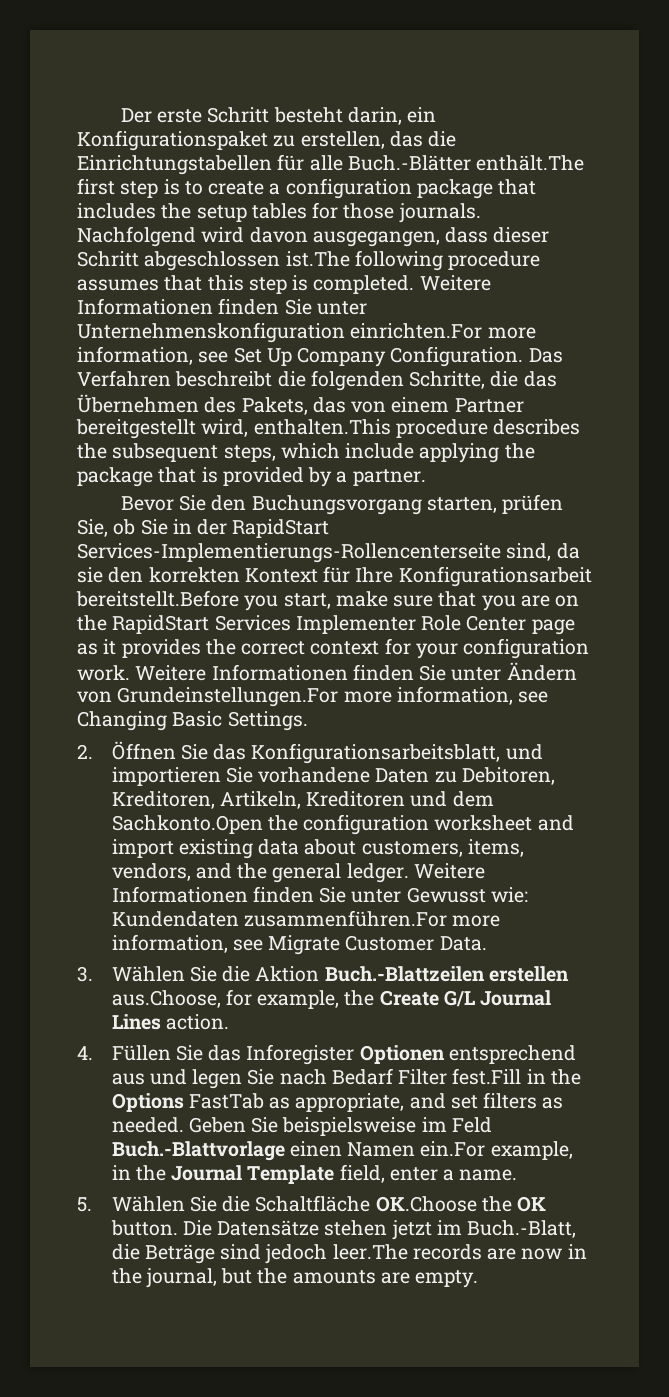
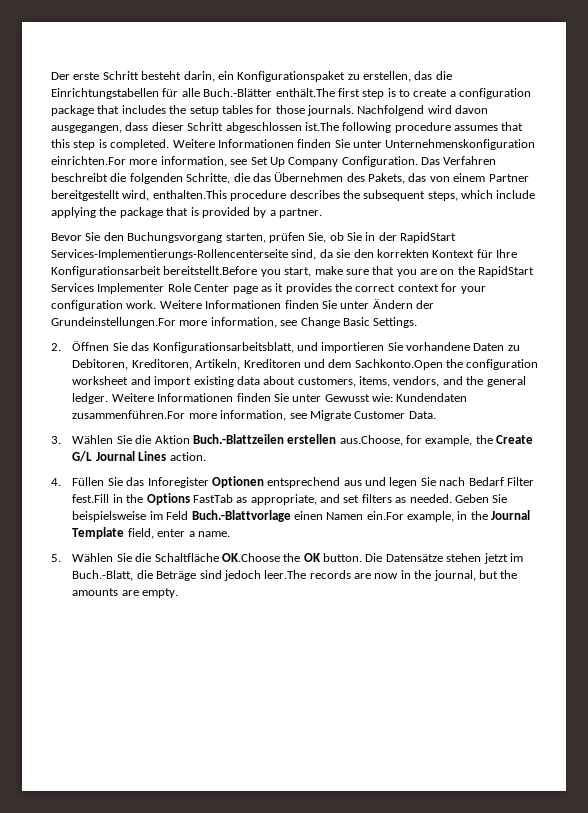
- Weitere Informationen finden Sie unter Ändern von Grundeinstellungen.For more information, see Changing Basic Settings.
+ Weitere Informationen finden Sie unter Ändern der Grundeinstellungen.For more information, see Change Basic Settings.

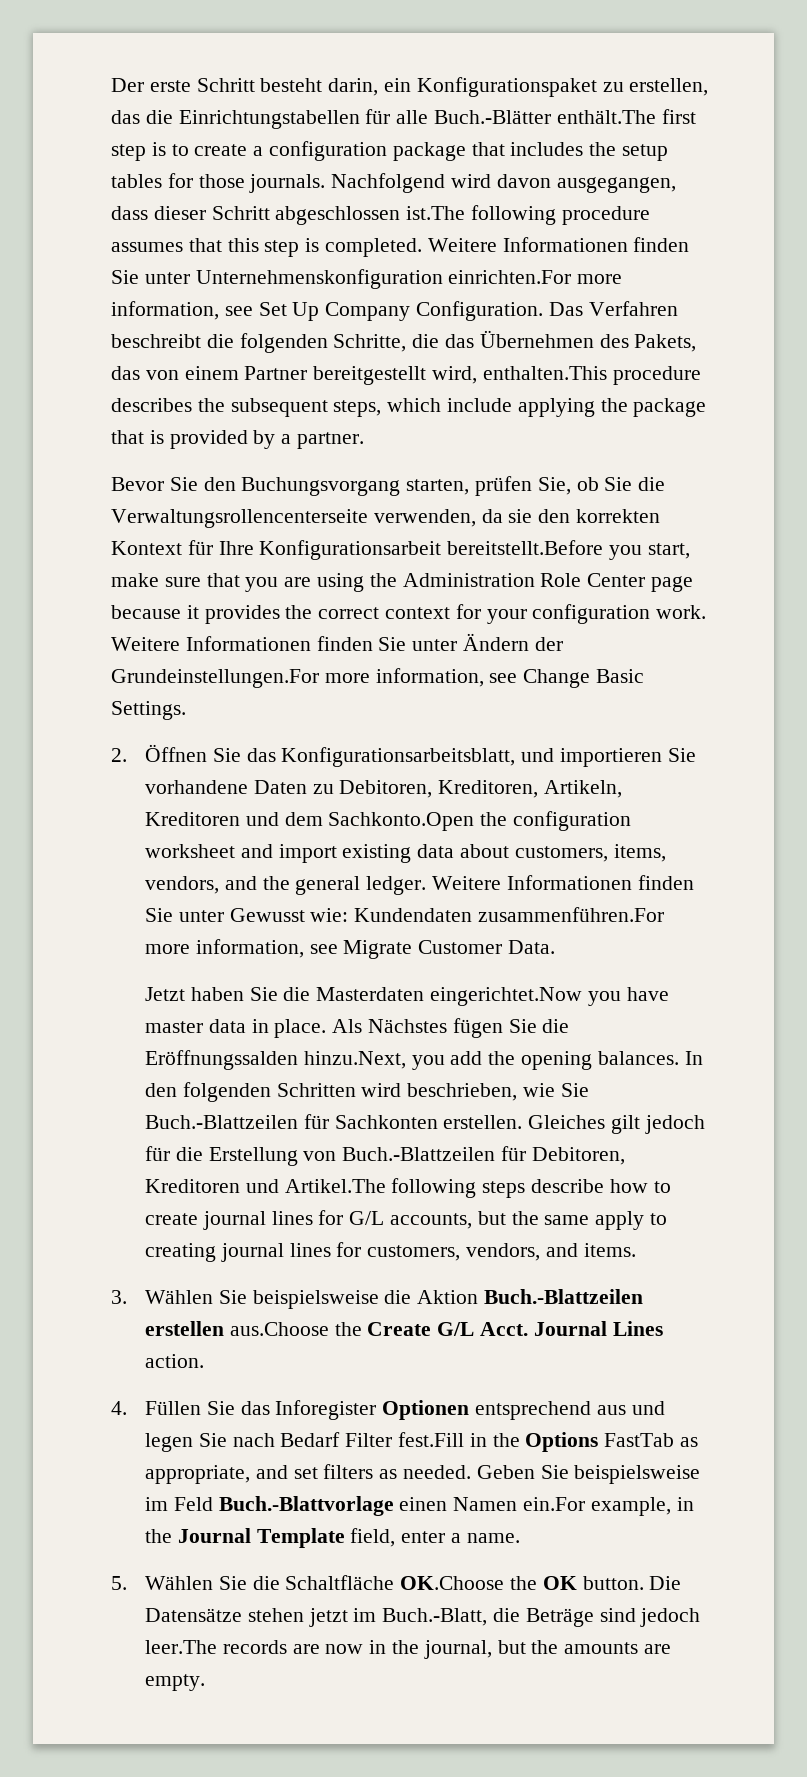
- Bevor Sie den Buchungsvorgang starten, prüfen Sie, ob Sie in der RapidStart Services-Implementierungs-Rollencenterseite sind, da sie den korrekten Kontext für Ihre Konfigurationsarbeit bereitstellt.Before you start, make sure that you are on the RapidStart Services Implementer Role Center page as it provides the correct context for your configuration work.
+ Bevor Sie den Buchungsvorgang starten, prüfen Sie, ob Sie die Verwaltungsrollencenterseite verwenden, da sie den korrekten Kontext für Ihre Konfigurationsarbeit bereitstellt.Before you start, make sure that you are using the Administration Role Center page because it provides the correct context for your configuration work.
+ Jetzt haben Sie die Masterdaten eingerichtet.Now you have master data in place. Als Nächstes fügen Sie die Eröffnungssalden hinzu.Next, you add the opening balances. In den folgenden Schritten wird beschrieben, wie Sie Buch.-Blattzeilen für Sachkonten erstellen. Gleiches gilt jedoch für die Erstellung von Buch.-Blattzeilen für Debitoren, Kreditoren und Artikel.The following steps describe how to create journal lines for G/L accounts, but the same apply to creating journal lines for customers, vendors, and items.
- 3. Wählen Sie die Aktion Buch.-Blattzeilen erstellen aus.Choose, for example, the Create G/L Journal Lines action.
+ 3. Wählen Sie beispielsweise die Aktion Buch.-Blattzeilen erstellen aus.Choose the Create G/L Acct. Journal Lines action.

